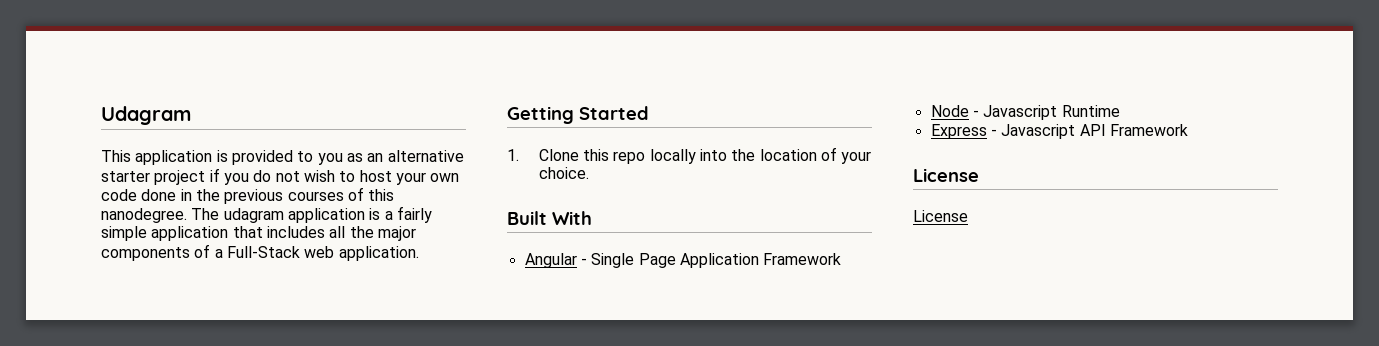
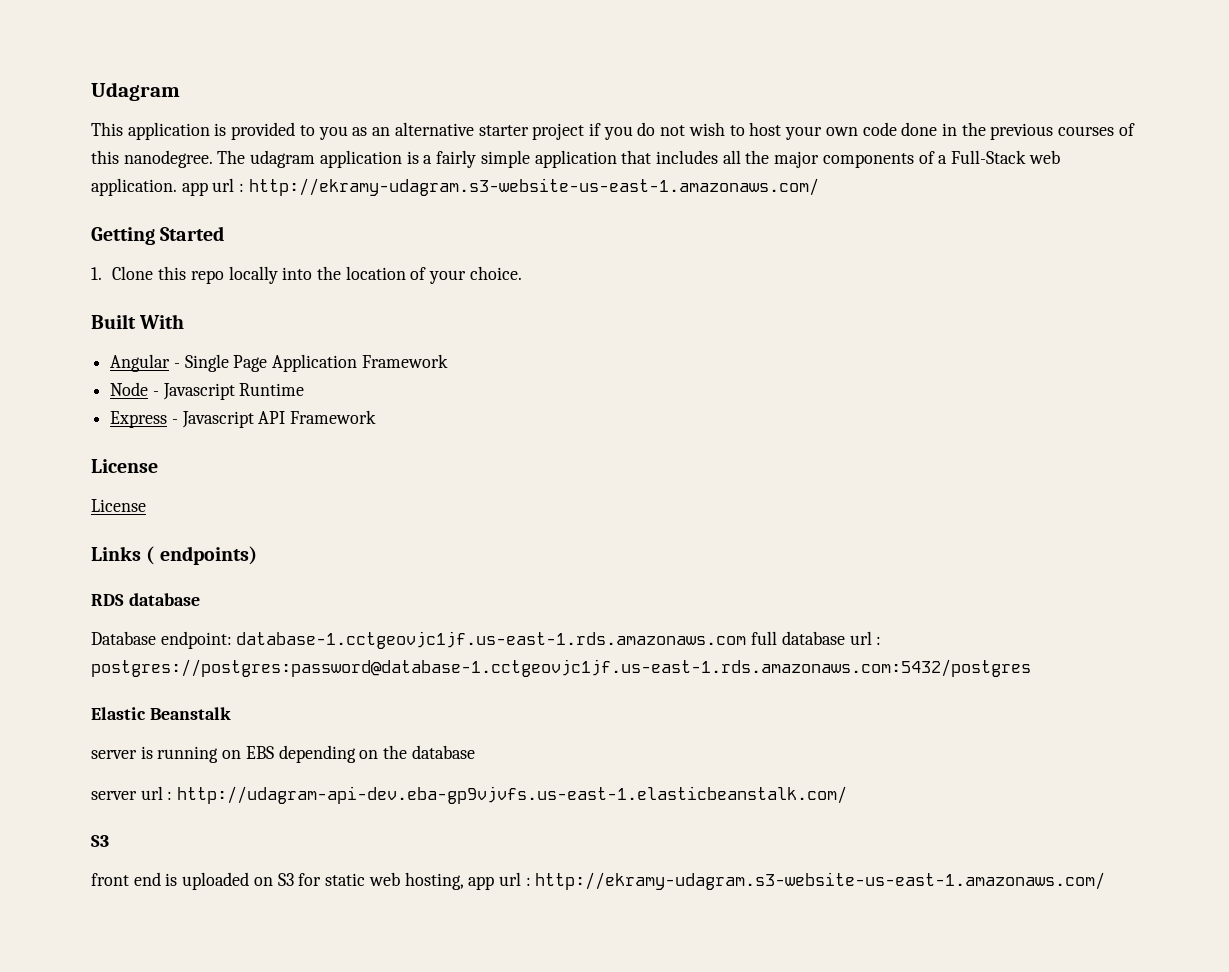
- The udagram application is a fairly simple application that includes all the major components of a Full-Stack web application.
+ The udagram application is a fairly simple application that includes all the major components of a Full-Stack web application. app url : http://ekramy-udagram.s3-website-us-east-1.amazonaws.com/
+ Links ( endpoints)
+ RDS database
+ Database endpoint: database-1.cctgeovjc1jf.us-east-1.rds.amazonaws.com full database url : postgres://postgres:password@database-1.cctgeovjc1jf.us-east-1.rds.amazonaws.com:5432/postgres
+ Elastic Beanstalk
+ server is running on EBS depending on the database
+ server url : http://udagram-api-dev.eba-gp9vjvfs.us-east-1.elasticbeanstalk.com/
+ S3
+ front end is uploaded on S3 for static web hosting, app url : http://ekramy-udagram.s3-website-us-east-1.amazonaws.com/

